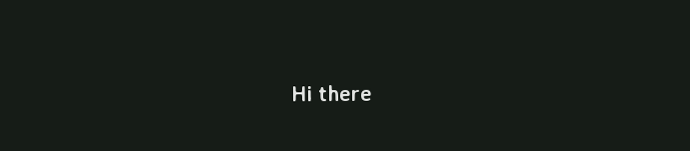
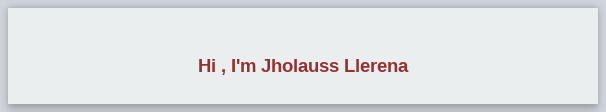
- Hi there
+ Hi , I'm Jholauss Llerena

